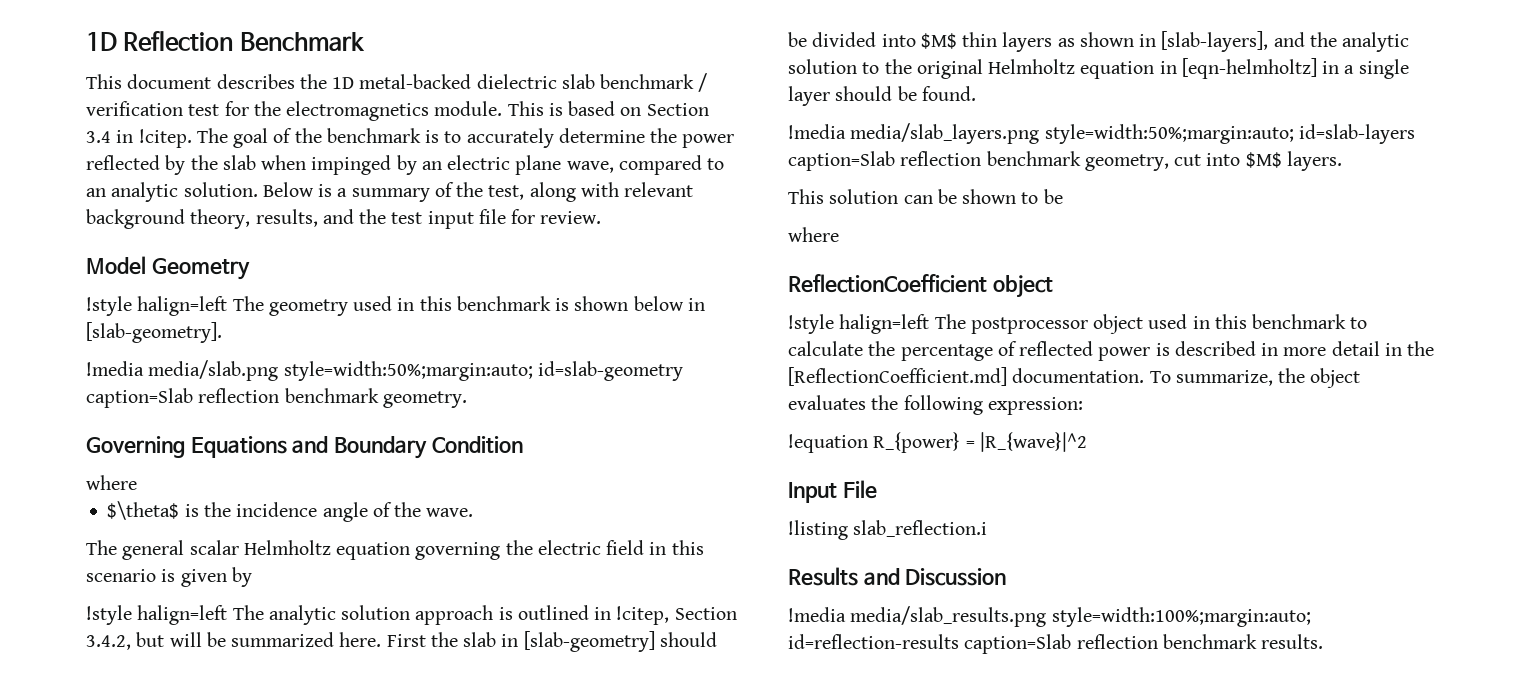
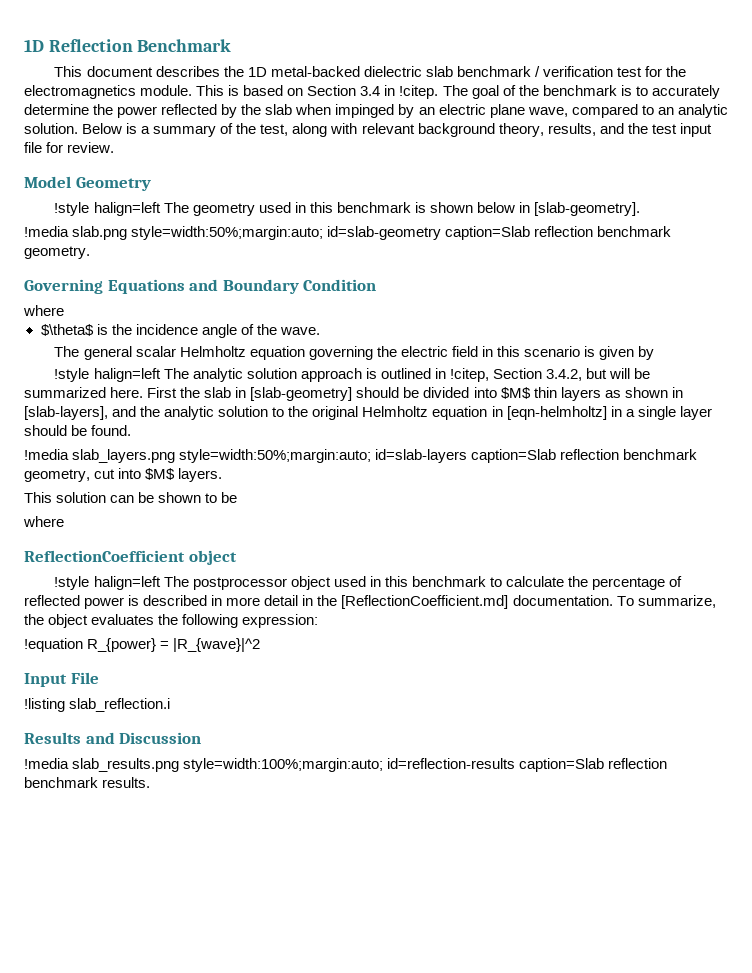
- !media media/slab.png style=width:50%;margin:auto; id=slab-geometry caption=Slab reflection benchmark geometry.
+ !media slab.png style=width:50%;margin:auto; id=slab-geometry caption=Slab reflection benchmark geometry.
- !media media/slab_layers.png style=width:50%;margin:auto; id=slab-layers caption=Slab reflection benchmark geometry, cut into $M$ layers.
+ !media slab_layers.png style=width:50%;margin:auto; id=slab-layers caption=Slab reflection benchmark geometry, cut into $M$ layers.
- !media media/slab_results.png style=width:100%;margin:auto; id=reflection-results caption=Slab reflection benchmark results.
+ !media slab_results.png style=width:100%;margin:auto; id=reflection-results caption=Slab reflection benchmark results.

